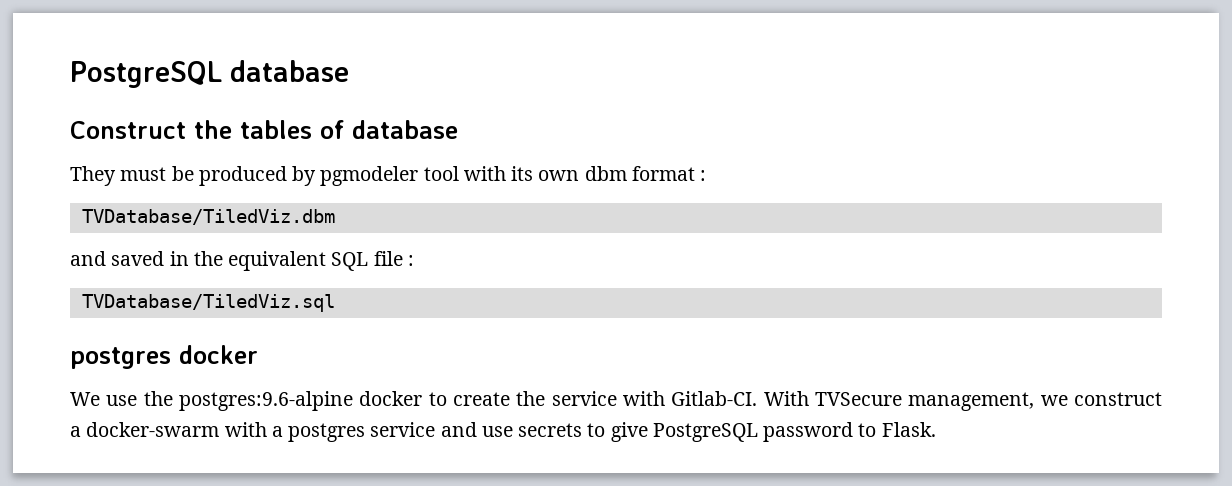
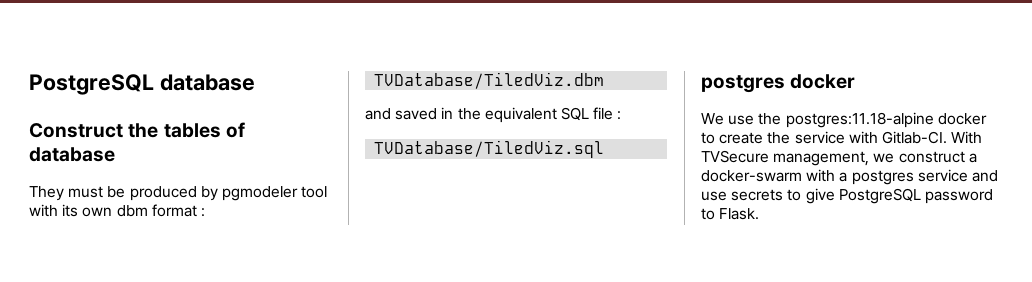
- We use the postgres:9.6-alpine docker to create the service with Gitlab-CI.
+ We use the postgres:11.18-alpine docker to create the service with Gitlab-CI.

